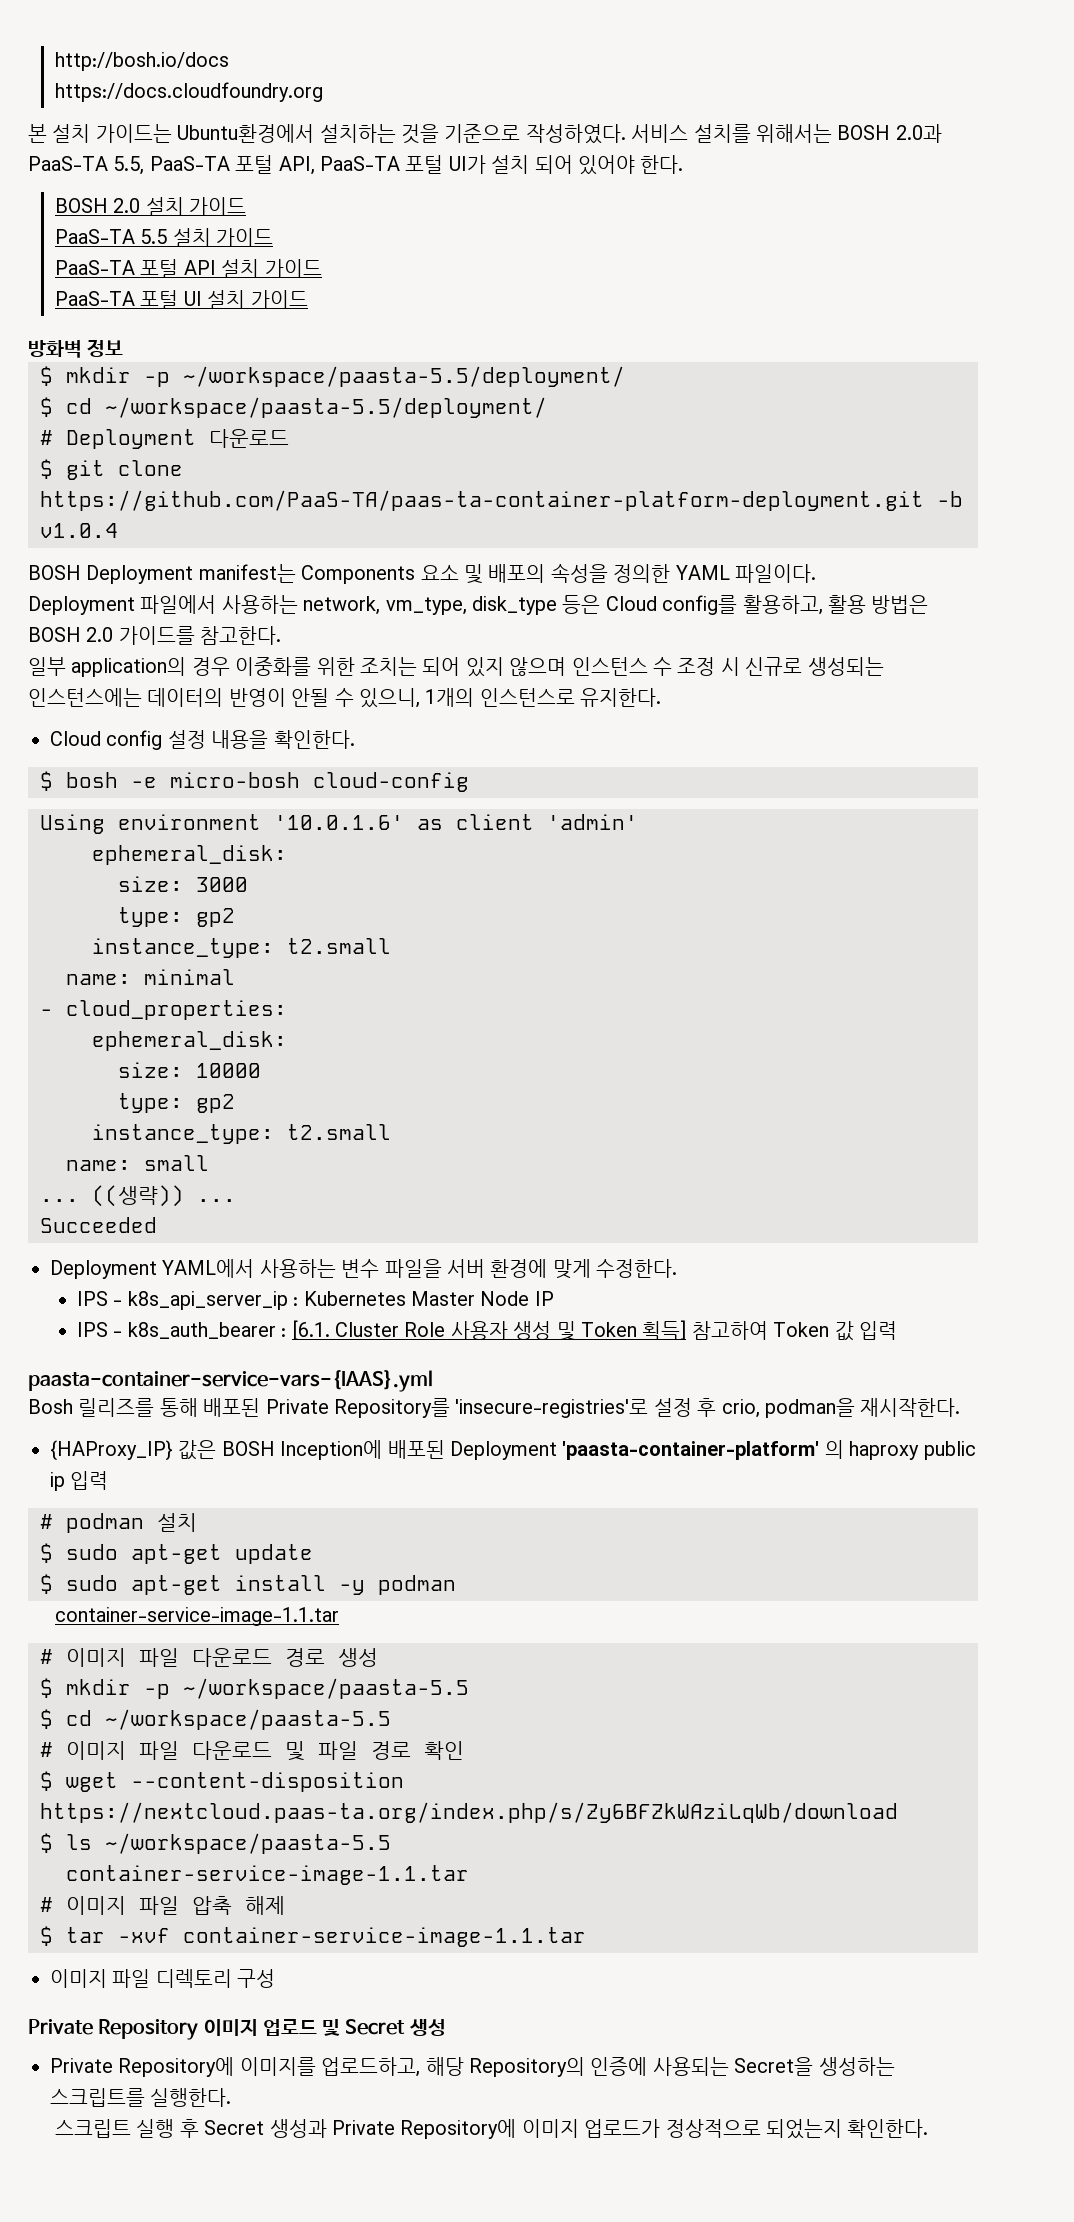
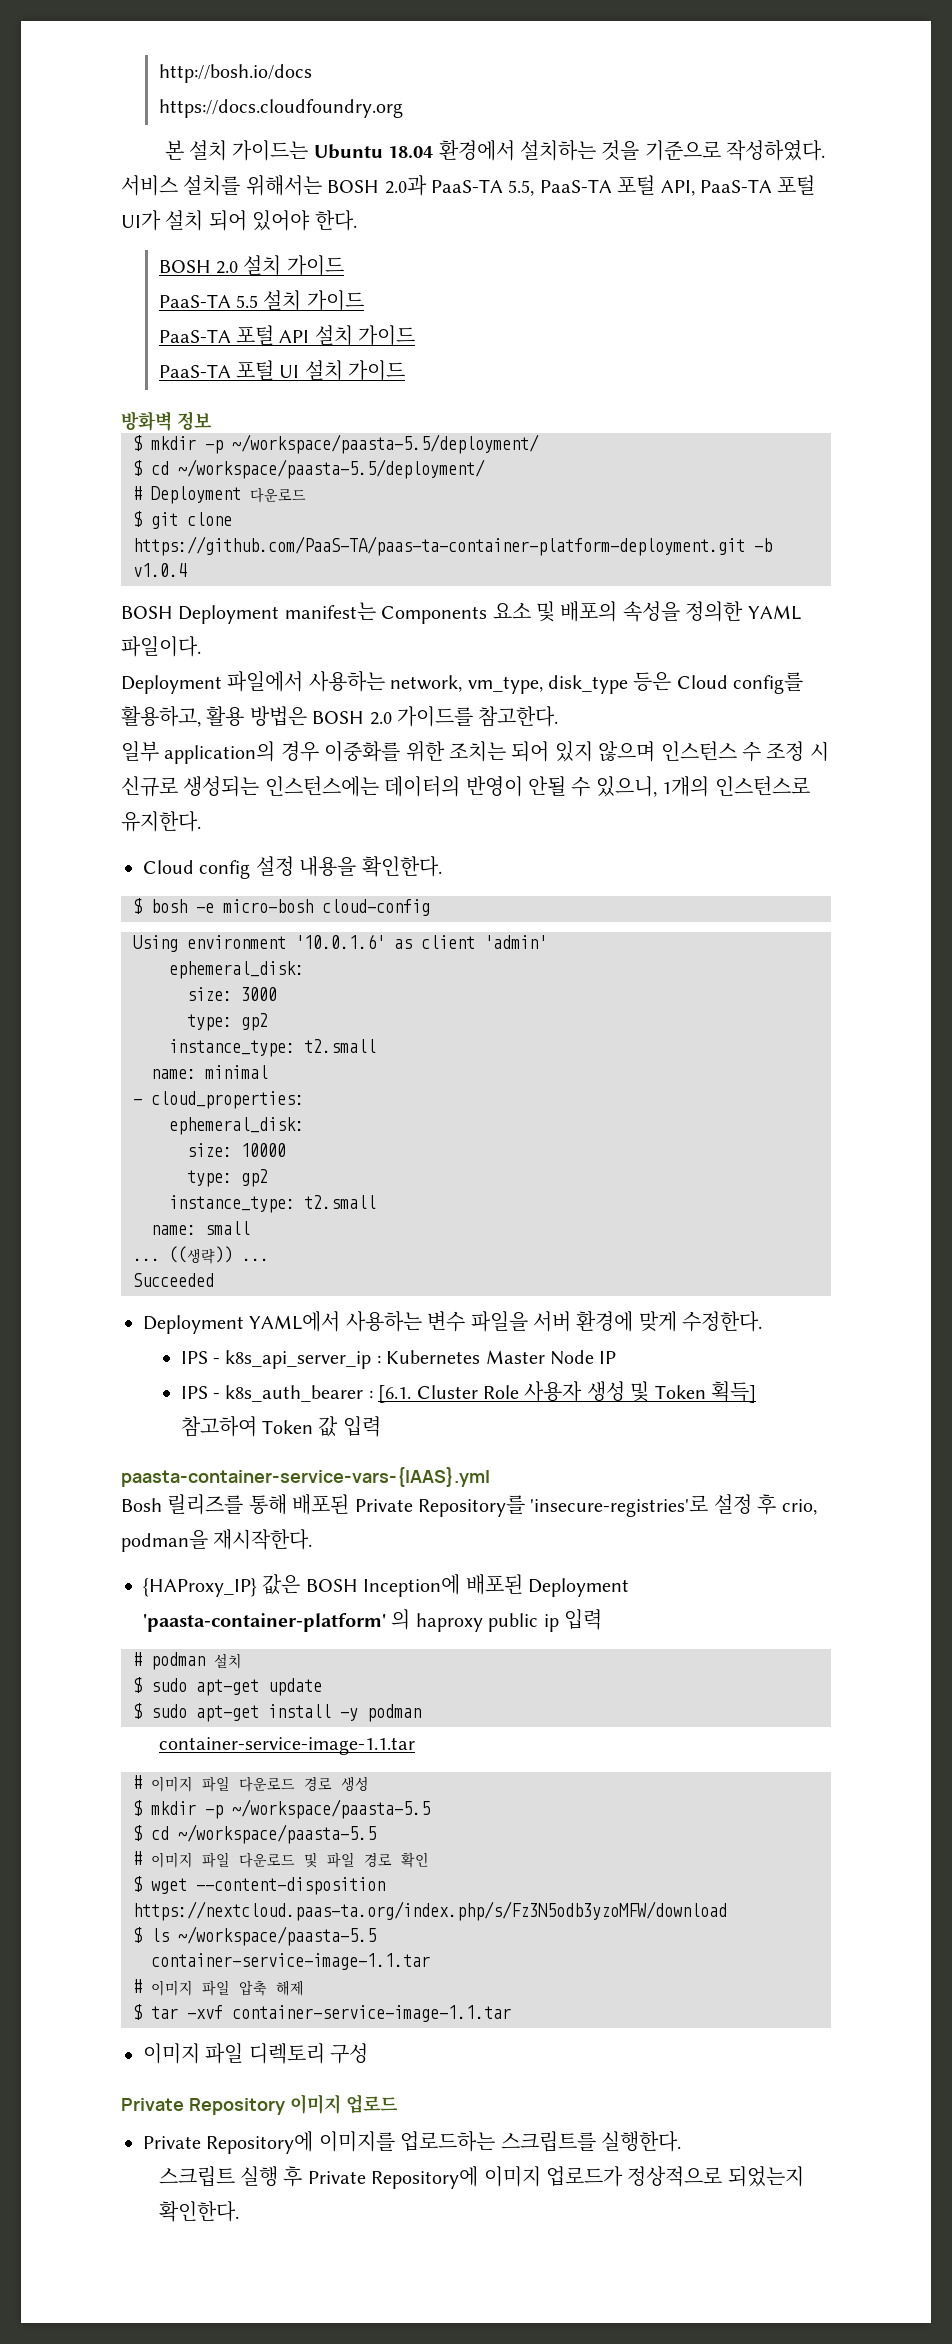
- 본 설치 가이드는 Ubuntu환경에서 설치하는 것을 기준으로 작성하였다.
+ 본 설치 가이드는 Ubuntu 18.04 환경에서 설치하는 것을 기준으로 작성하였다.
- $ wget --content-disposition https://nextcloud.paas-ta.org/index.php/s/Zy6BFZkWAziLqWb/download
+ $ wget --content-disposition https://nextcloud.paas-ta.org/index.php/s/Fz3N5odb3yzoMFW/download
- Private Repository 이미지 업로드 및 Secret 생성
+ Private Repository 이미지 업로드
- Private Repository에 이미지를 업로드하고, 해당 Repository의 인증에 사용되는 Secret을 생성하는 스크립트를 실행한다.
+ Private Repository에 이미지를 업로드하는 스크립트를 실행한다.
- 스크립트 실행 후 Secret 생성과 Private Repository에 이미지 업로드가 정상적으로 되었는지 확인한다.
+ 스크립트 실행 후 Private Repository에 이미지 업로드가 정상적으로 되었는지 확인한다.

